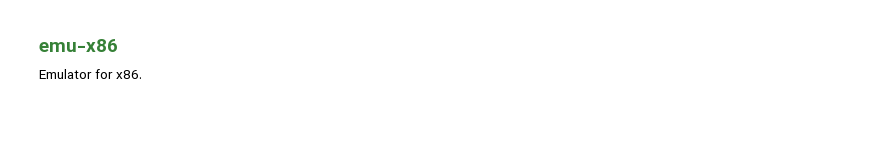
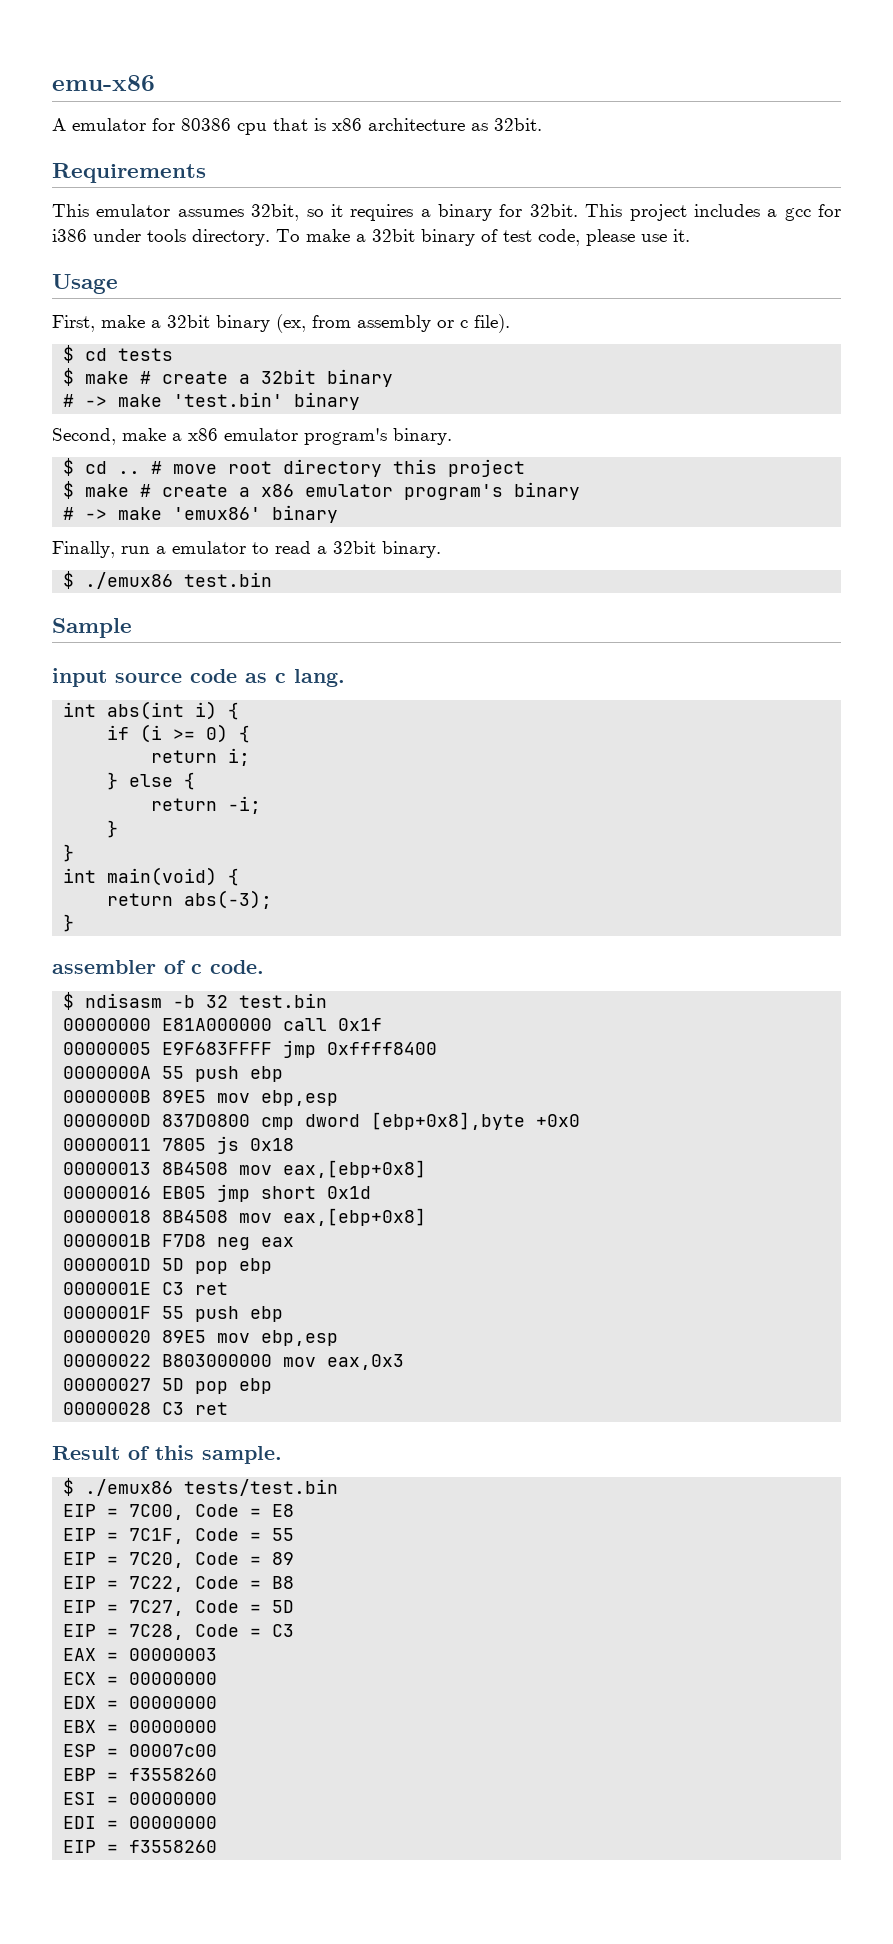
- Emulator for x86.
+ A emulator for 80386 cpu that is x86 architecture as 32bit.
+ Requirements
+ This emulator assumes 32bit, so it requires a binary for 32bit. This project includes a gcc for i386 under tools directory. To make a 32bit binary of test code, please use it.
+ Usage
+ First, make a 32bit binary (ex, from assembly or c file).
+ $ cd tests
+ $ make # create a 32bit binary
+ # -> make 'test.bin' binary
+ Second, make a x86 emulator program's binary.
+ $ cd .. # move root directory this project
+ $ make # create a x86 emulator program's binary
+ # -> make 'emux86' binary
+ Finally, run a emulator to read a 32bit binary.
+ $ ./emux86 test.bin
+ Sample
+ input source code as c lang.
+ int abs(int i) {
+ if (i >= 0) {
+ return i;
+ } else {
+ return -i;
+ }
+ }
+ int main(void) {
+ return abs(-3);
+ }
+ assembler of c code.
+ $ ndisasm -b 32 test.bin
+ 00000000 E81A000000 call 0x1f
+ 00000005 E9F683FFFF jmp 0xffff8400
+ 0000000A 55 push ebp
+ 0000000B 89E5 mov ebp,esp
+ 0000000D 837D0800 cmp dword [ebp+0x8],byte +0x0
+ 00000011 7805 js 0x18
+ 00000013 8B4508 mov eax,[ebp+0x8]
+ 00000016 EB05 jmp short 0x1d
+ 00000018 8B4508 mov eax,[ebp+0x8]
+ 0000001B F7D8 neg eax
+ 0000001D 5D pop ebp
+ 0000001E C3 ret
+ 0000001F 55 push ebp
+ 00000020 89E5 mov ebp,esp
+ 00000022 B803000000 mov eax,0x3
+ 00000027 5D pop ebp
+ 00000028 C3 ret
+ Result of this sample.
+ $ ./emux86 tests/test.bin
+ EIP = 7C00, Code = E8
+ EIP = 7C1F, Code = 55
+ EIP = 7C20, Code = 89
+ EIP = 7C22, Code = B8
+ EIP = 7C27, Code = 5D
+ EIP = 7C28, Code = C3
+ EAX = 00000003
+ ECX = 00000000
+ EDX = 00000000
+ EBX = 00000000
+ ESP = 00007c00
+ EBP = f3558260
+ ESI = 00000000
+ EDI = 00000000
+ EIP = f3558260

